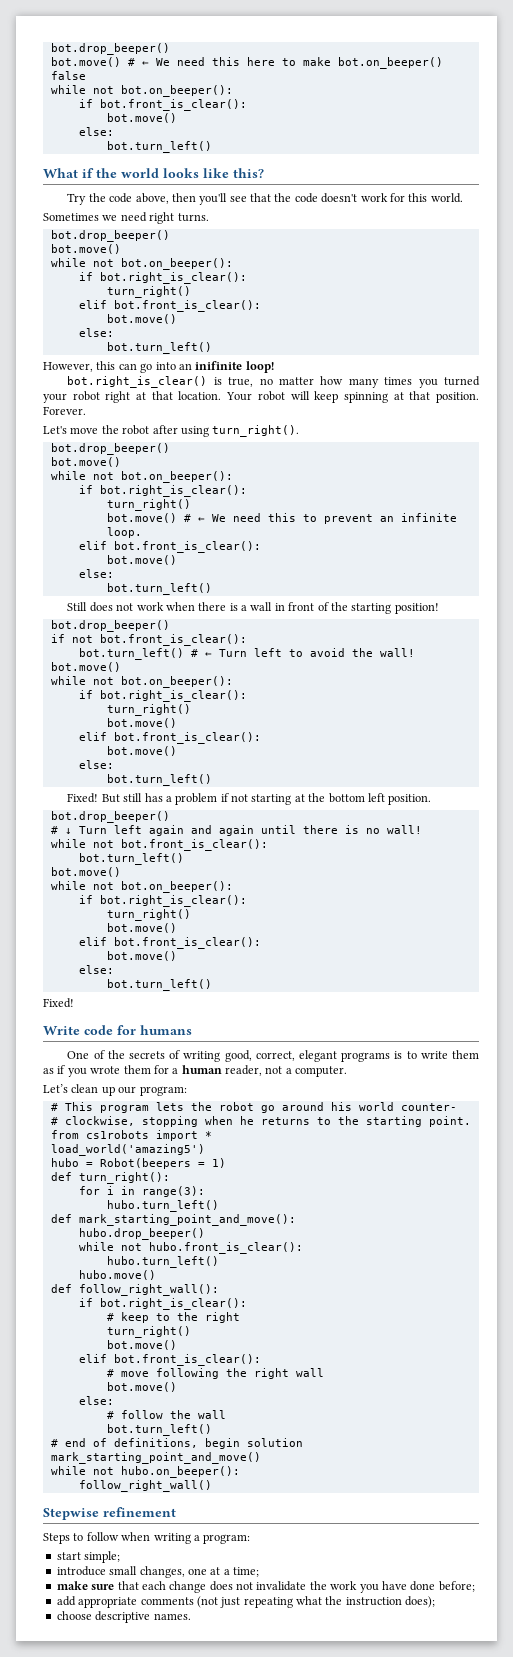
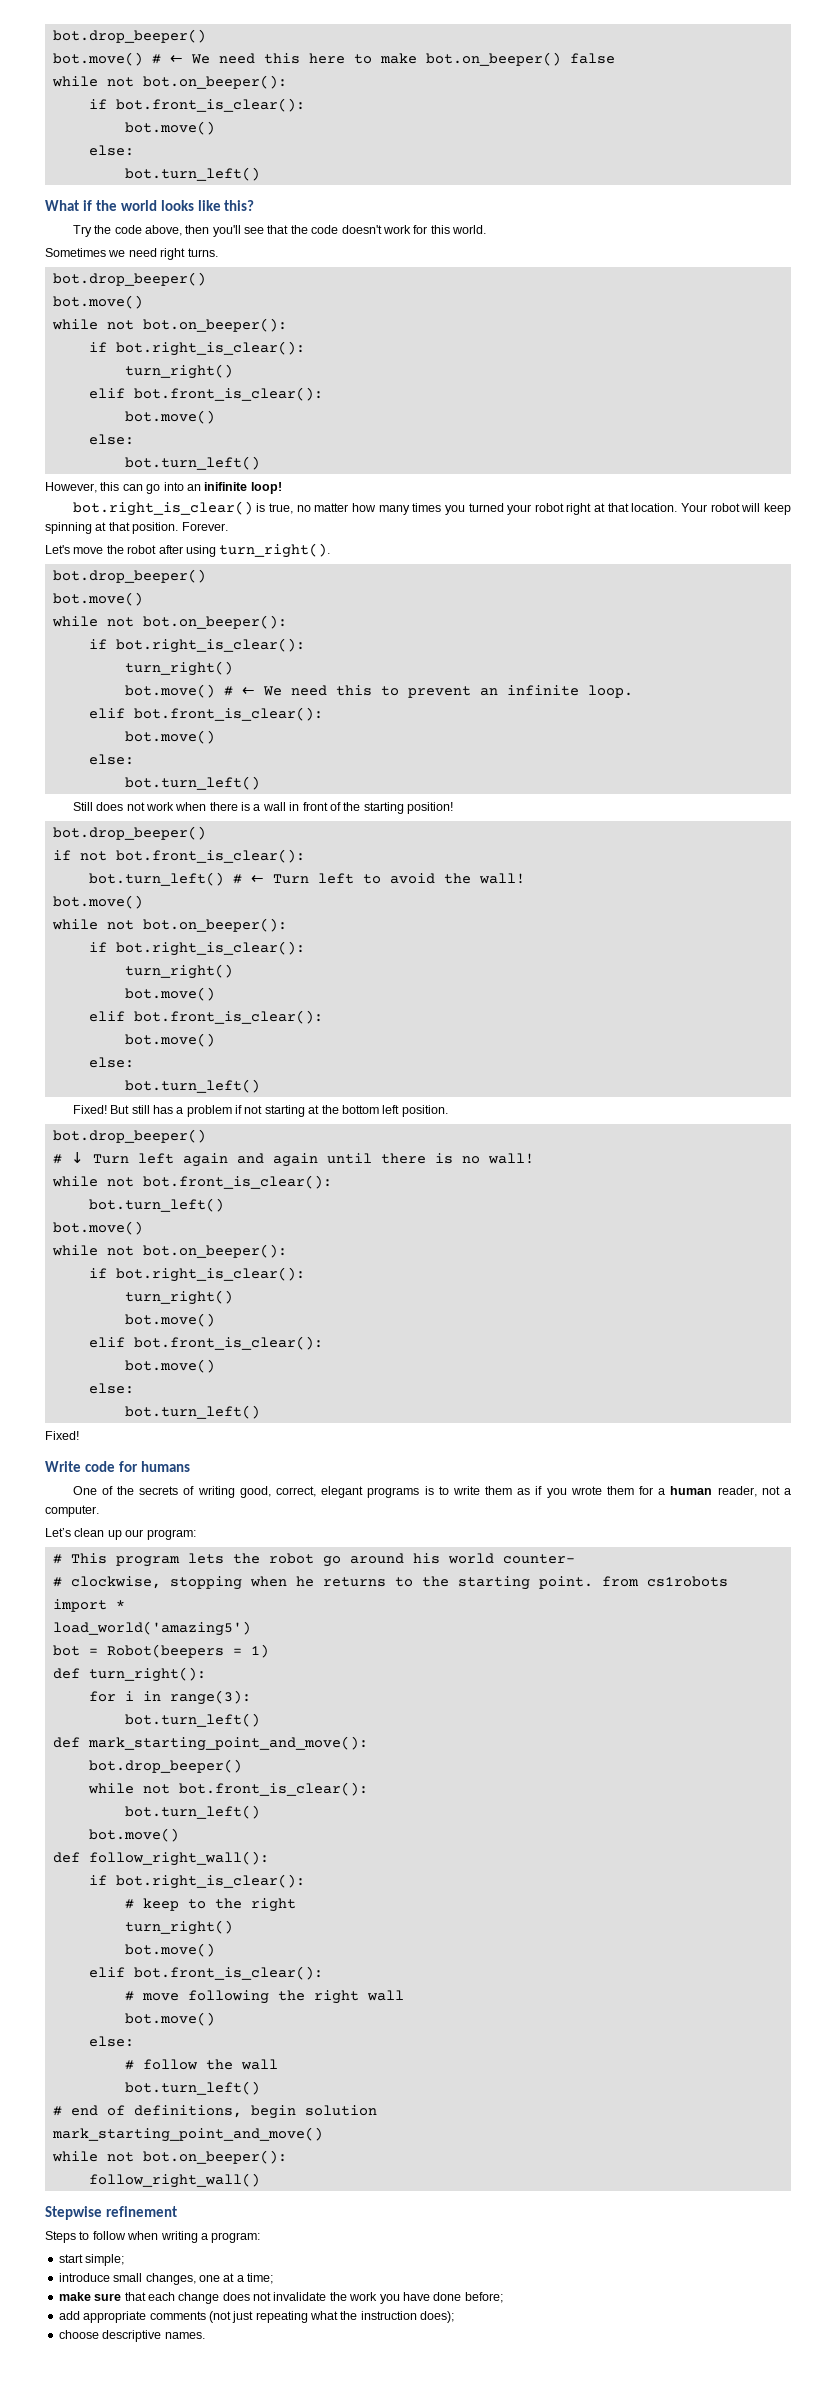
- hubo = Robot(beepers = 1)
+ bot = Robot(beepers = 1)
  for i in range(3):
- hubo.turn_left()
+ bot.turn_left()
  def mark_starting_point_and_move():
- hubo.drop_beeper()
- while not hubo.front_is_clear():
- hubo.turn_left()
- hubo.move()
+ bot.drop_beeper()
+ while not bot.front_is_clear():
+ bot.turn_left()
+ bot.move()
  mark_starting_point_and_move()
- while not hubo.on_beeper():
+ while not bot.on_beeper():

